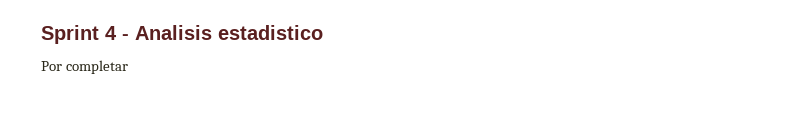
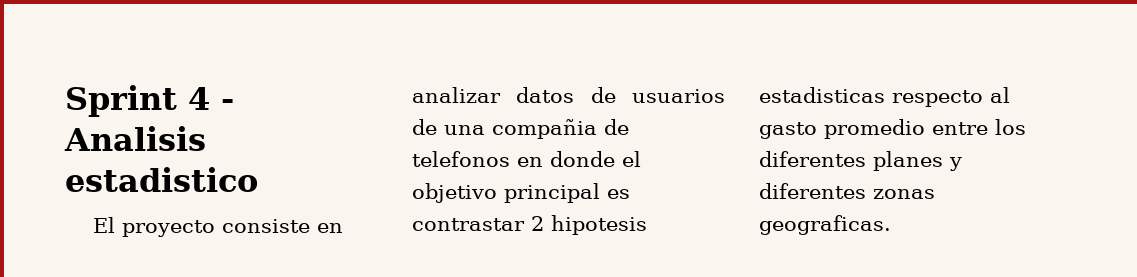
- Por completar
+ El proyecto consiste en analizar datos de usuarios de una compañia de telefonos en donde el objetivo principal es contrastar 2 hipotesis estadisticas respecto al gasto promedio entre los diferentes planes y diferentes zonas geograficas.

